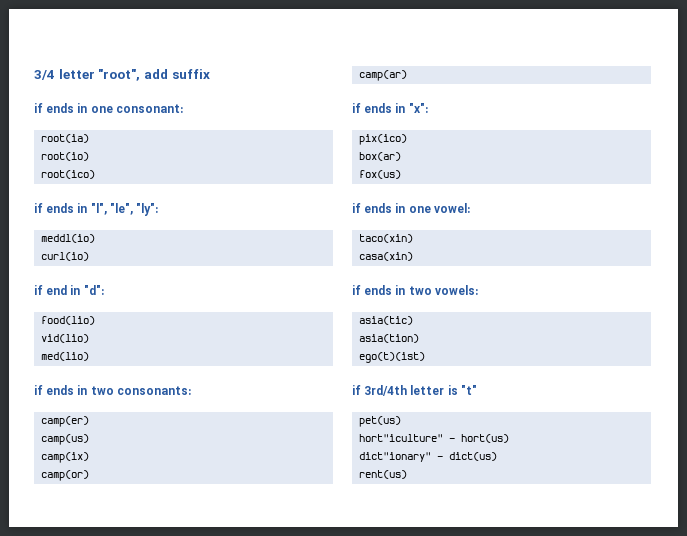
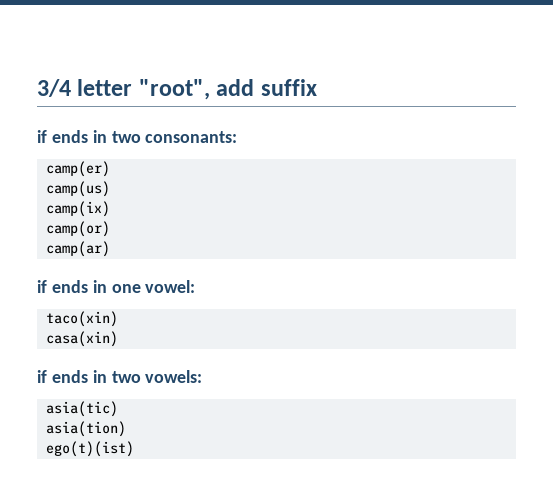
- if ends in one consonant:
- root(ia)
- root(io)
- root(ico)
- if ends in "l", "le", "ly":
- meddl(io)
- curl(io)
- if end in "d":
- food(lio)
- vid(lio)
- med(lio)
- if ends in "x":
- pix(ico)
- box(ar)
- fox(us)
- if 3rd/4th letter is "t"
- pet(us)
- hort"iculture" - hort(us)
- dict"ionary" - dict(us)
- rent(us)

